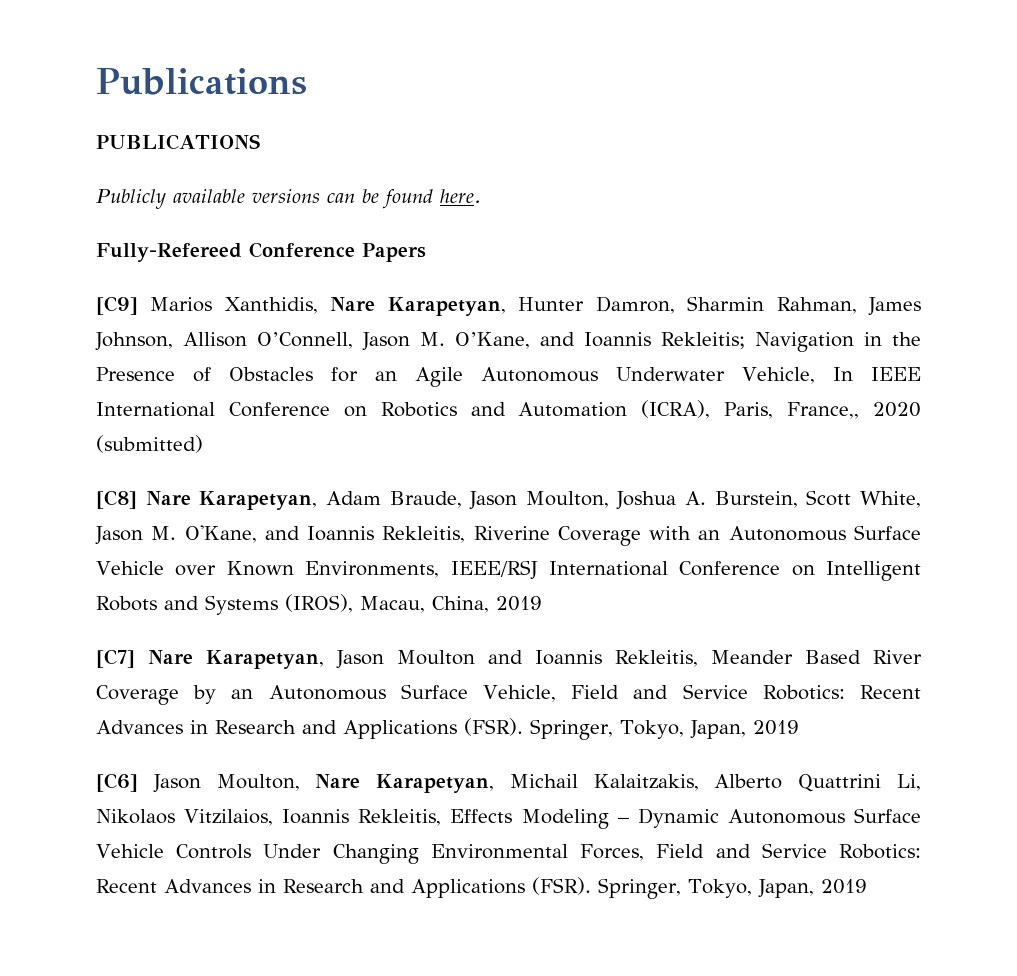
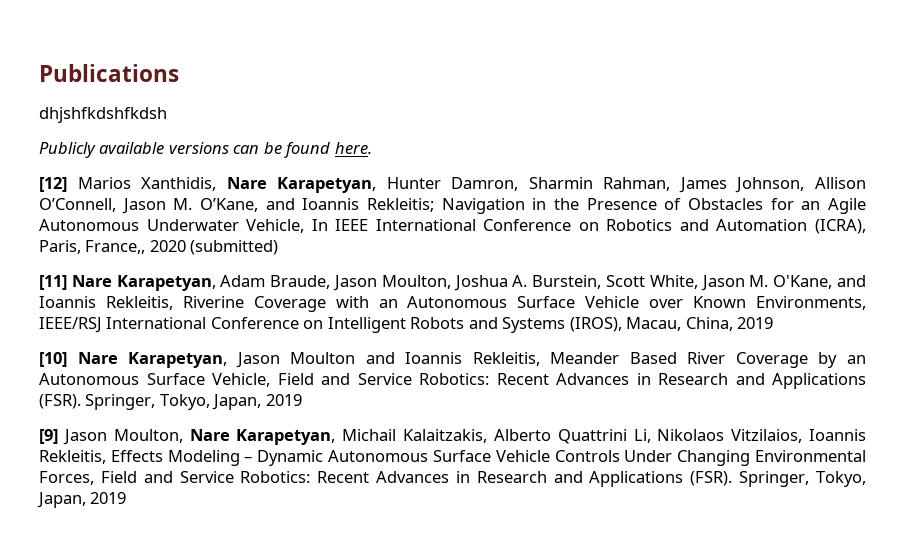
- PUBLICATIONS
+ dhjshfkdshfkdsh
- Fully-Refereed Conference Papers
- [C9] Marios Xanthidis, Nare Karapetyan, Hunter Damron, Sharmin Rahman, James Johnson, Allison O’Connell, Jason M. O’Kane, and Ioannis Rekleitis; Navigation in the Presence of Obstacles for an Agile Autonomous Underwater Vehicle, In IEEE International Conference on Robotics and Automation (ICRA), Paris, France,, 2020 (submitted)
+ [12] Marios Xanthidis, Nare Karapetyan, Hunter Damron, Sharmin Rahman, James Johnson, Allison O’Connell, Jason M. O’Kane, and Ioannis Rekleitis; Navigation in the Presence of Obstacles for an Agile Autonomous Underwater Vehicle, In IEEE International Conference on Robotics and Automation (ICRA), Paris, France,, 2020 (submitted)
- [C8] Nare Karapetyan, Adam Braude, Jason Moulton, Joshua A. Burstein, Scott White, Jason M. O'Kane, and Ioannis Rekleitis, Riverine Coverage with an Autonomous Surface Vehicle over Known Environments, IEEE/RSJ International Conference on Intelligent Robots and Systems (IROS), Macau, China, 2019
+ [11] Nare Karapetyan, Adam Braude, Jason Moulton, Joshua A. Burstein, Scott White, Jason M. O'Kane, and Ioannis Rekleitis, Riverine Coverage with an Autonomous Surface Vehicle over Known Environments, IEEE/RSJ International Conference on Intelligent Robots and Systems (IROS), Macau, China, 2019
- [C7] Nare Karapetyan, Jason Moulton and Ioannis Rekleitis, Meander Based River Coverage by an Autonomous Surface Vehicle, Field and Service Robotics: Recent Advances in Research and Applications (FSR).
+ [10] Nare Karapetyan, Jason Moulton and Ioannis Rekleitis, Meander Based River Coverage by an Autonomous Surface Vehicle, Field and Service Robotics: Recent Advances in Research and Applications (FSR).
- [C6] Jason Moulton, Nare Karapetyan, Michail Kalaitzakis, Alberto Quattrini Li, Nikolaos Vitzilaios, Ioannis Rekleitis, Effects Modeling – Dynamic Autonomous Surface Vehicle Controls Under Changing Environmental Forces, Field and Service Robotics: Recent Advances in Research and Applications (FSR).
+ [9] Jason Moulton, Nare Karapetyan, Michail Kalaitzakis, Alberto Quattrini Li, Nikolaos Vitzilaios, Ioannis Rekleitis, Effects Modeling – Dynamic Autonomous Surface Vehicle Controls Under Changing Environmental Forces, Field and Service Robotics: Recent Advances in Research and Applications (FSR).

